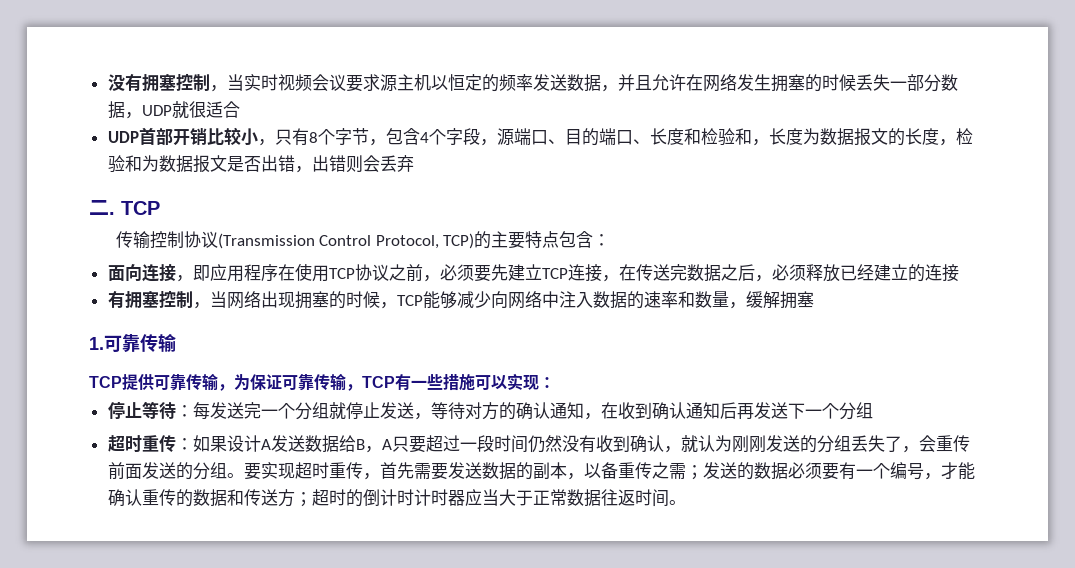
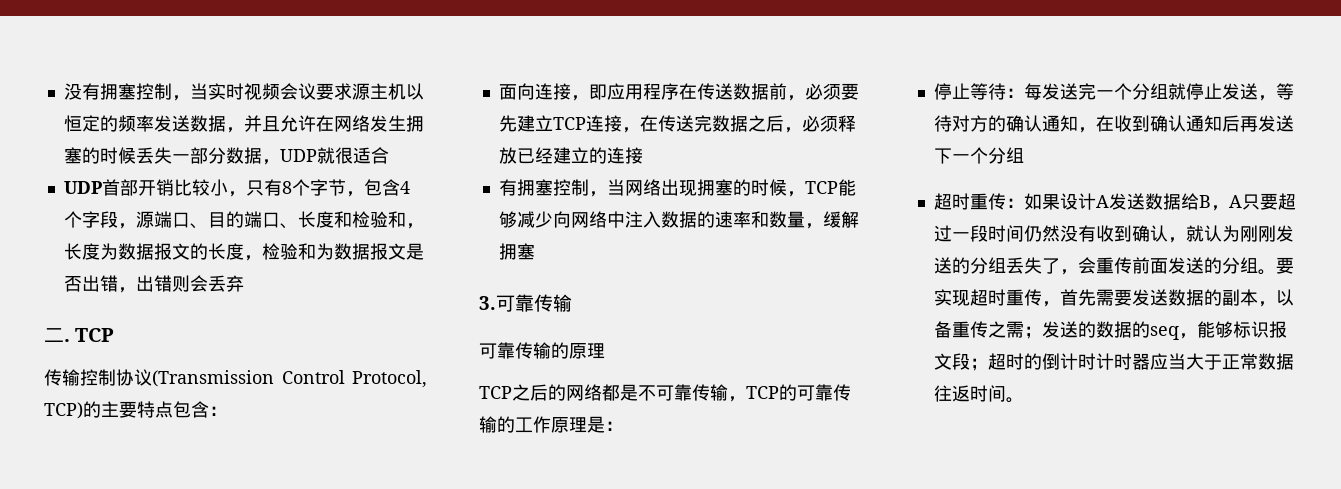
- 面向连接，即应用程序在使用TCP协议之前，必须要先建立TCP连接，在传送完数据之后，必须释放已经建立的连接
+ 面向连接，即应用程序在传送数据前，必须要先建立TCP连接，在传送完数据之后，必须释放已经建立的连接
- 1.可靠传输
+ 3.可靠传输
- TCP提供可靠传输，为保证可靠传输，TCP有一些措施可以实现：
+ 可靠传输的原理
+ TCP之后的网络都是不可靠传输，TCP的可靠传输的工作原理是：
- 要实现超时重传，首先需要发送数据的副本，以备重传之需；发送的数据必须要有一个编号，才能确认重传的数据和传送方；超时的倒计时计时器应当大于正常数据往返时间。
+ 要实现超时重传，首先需要发送数据的副本，以备重传之需；发送的数据的seq，能够标识报文段；超时的倒计时计时器应当大于正常数据往返时间。

